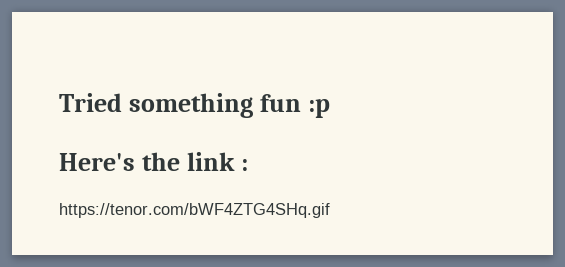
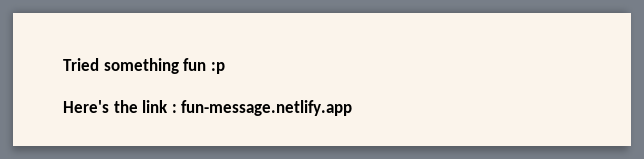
- Here's the link :
- https://tenor.com/bWF4ZTG4SHq.gif
+ Here's the link : fun-message.netlify.app

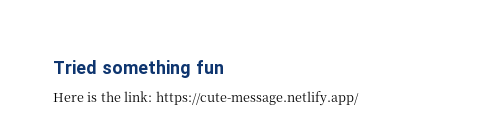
- Tried something fun :p
- Here's the link : fun-message.netlify.app
+ Tried something fun
+ Here is the link: https://cute-message.netlify.app/

